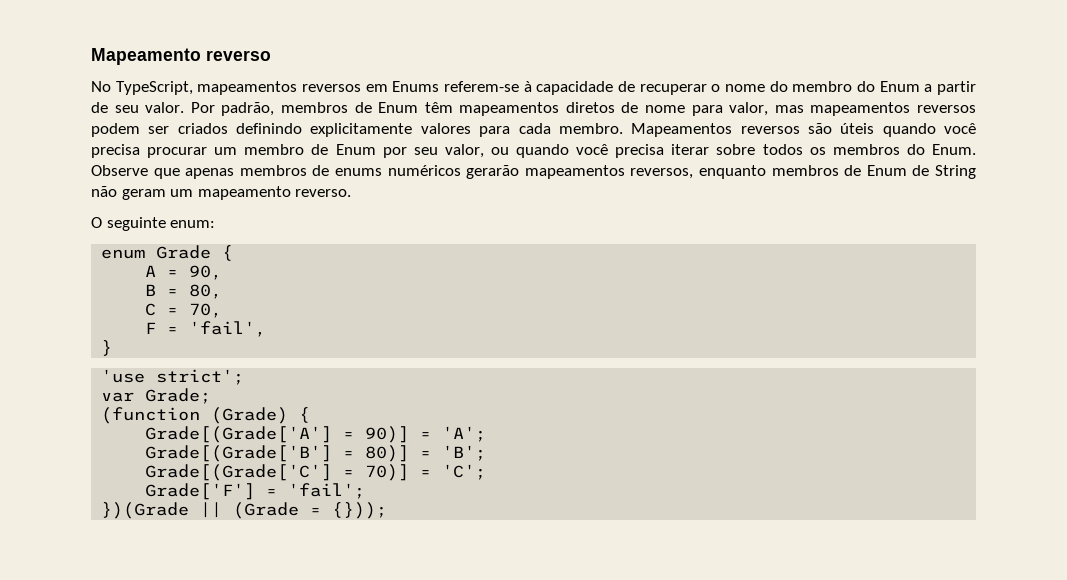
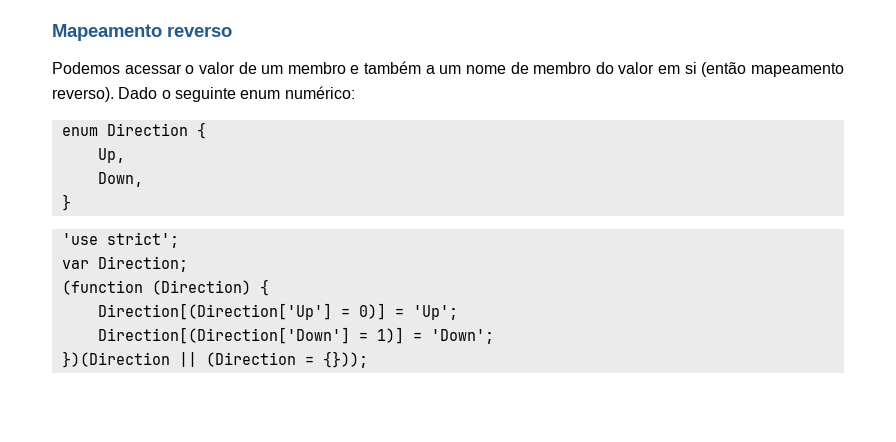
- No TypeScript, mapeamentos reversos em Enums referem-se à capacidade de recuperar o nome do membro do Enum a partir de seu valor. Por padrão, membros de Enum têm mapeamentos diretos de nome para valor, mas mapeamentos reversos podem ser criados definindo explicitamente valores para cada membro. Mapeamentos reversos são úteis quando você precisa procurar um membro de Enum por seu valor, ou quando você precisa iterar sobre todos os membros do Enum. Observe que apenas membros de enums numéricos gerarão mapeamentos reversos, enquanto membros de Enum de String não geram um mapeamento reverso.
- O seguinte enum:
- enum Grade {
- A = 90,
- B = 80,
- C = 70,
- F = 'fail',
+ Podemos acessar o valor de um membro e também a um nome de membro do valor em si (então mapeamento reverso). Dado o seguinte enum numérico:
+ enum Direction {
+ Up,
+ Down,
- var Grade;
+ var Direction;
- (function (Grade) {
- Grade[(Grade['A'] = 90)] = 'A';
- Grade[(Grade['B'] = 80)] = 'B';
- Grade[(Grade['C'] = 70)] = 'C';
- Grade['F'] = 'fail';
- })(Grade || (Grade = {}));
+ (function (Direction) {
+ Direction[(Direction['Up'] = 0)] = 'Up';
+ Direction[(Direction['Down'] = 1)] = 'Down';
+ })(Direction || (Direction = {}));

